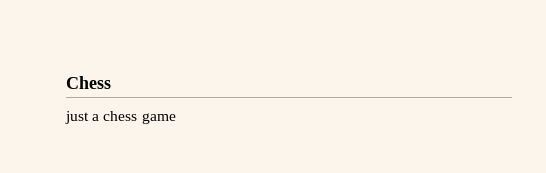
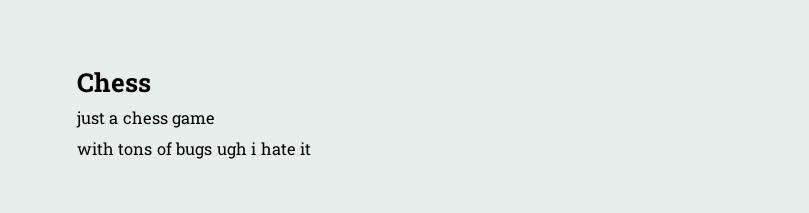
+ with tons of bugs ugh i hate it

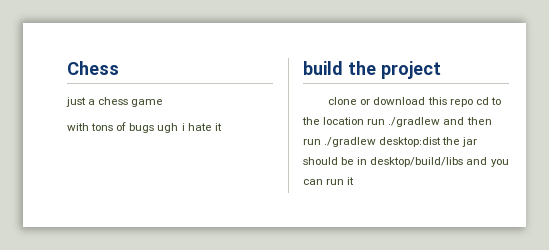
+ build the project
+ clone or download this repo cd to the location run ./gradlew and then run ./gradlew desktop:dist the jar should be in desktop/build/libs and you can run it

